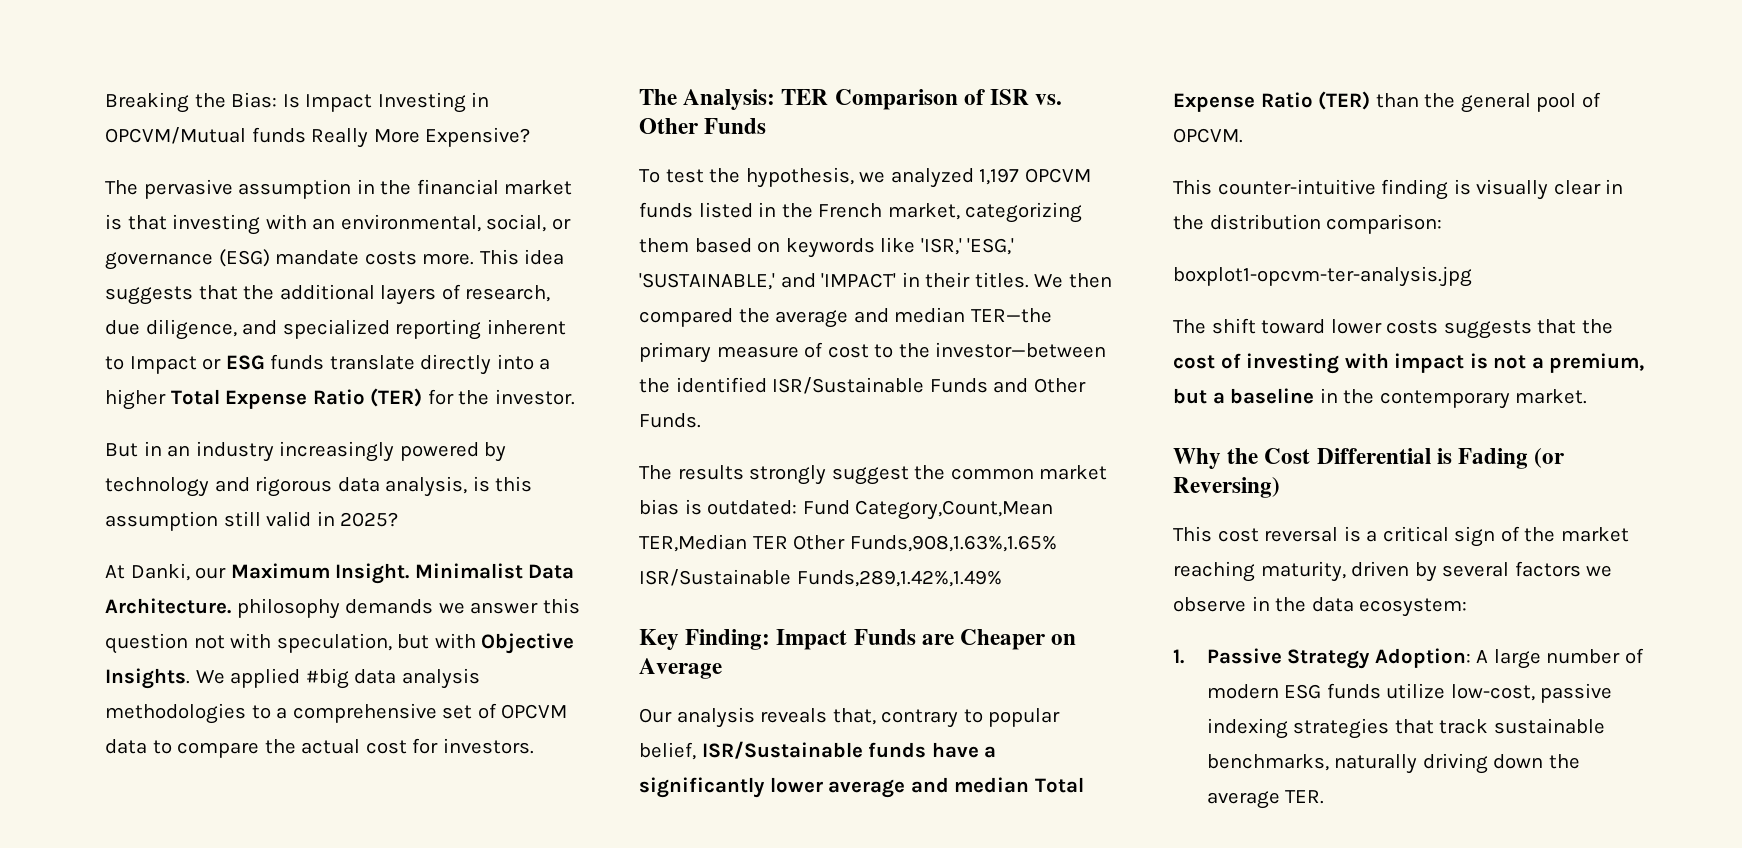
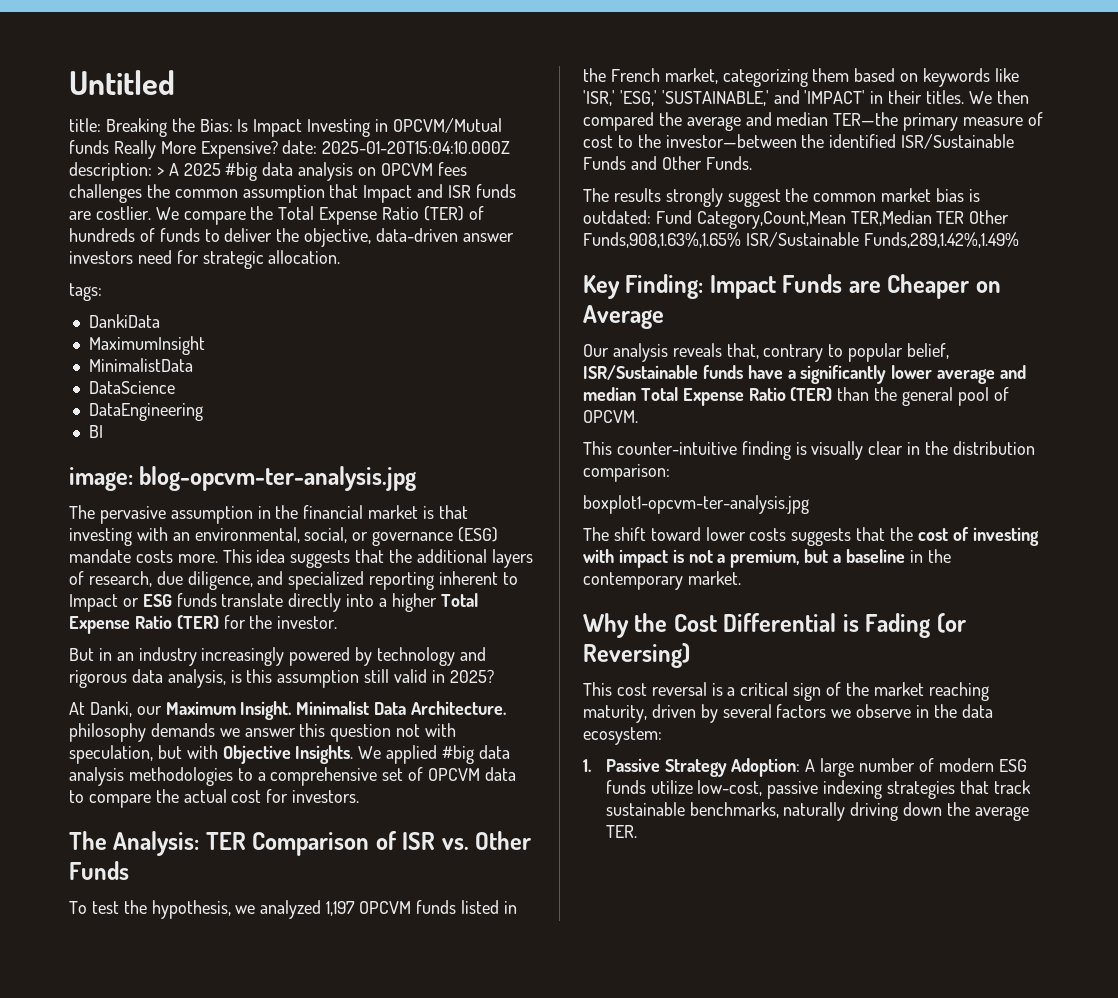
- Breaking the Bias: Is Impact Investing in OPCVM/Mutual funds Really More Expensive?
+ Untitled
+ title: Breaking the Bias: Is Impact Investing in OPCVM/Mutual funds Really More Expensive? date: 2025-01-20T15:04:10.000Z description: > A 2025 #big data analysis on OPCVM fees challenges the common assumption that Impact and ISR funds are costlier. We compare the Total Expense Ratio (TER) of hundreds of funds to deliver the objective, data-driven answer investors need for strategic allocation.
+ tags:
+ DankiData
+ MaximumInsight
+ MinimalistData
+ DataScience
+ DataEngineering
+ BI
+ image: blog-opcvm-ter-analysis.jpg

